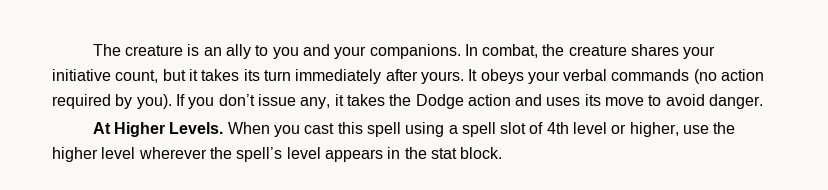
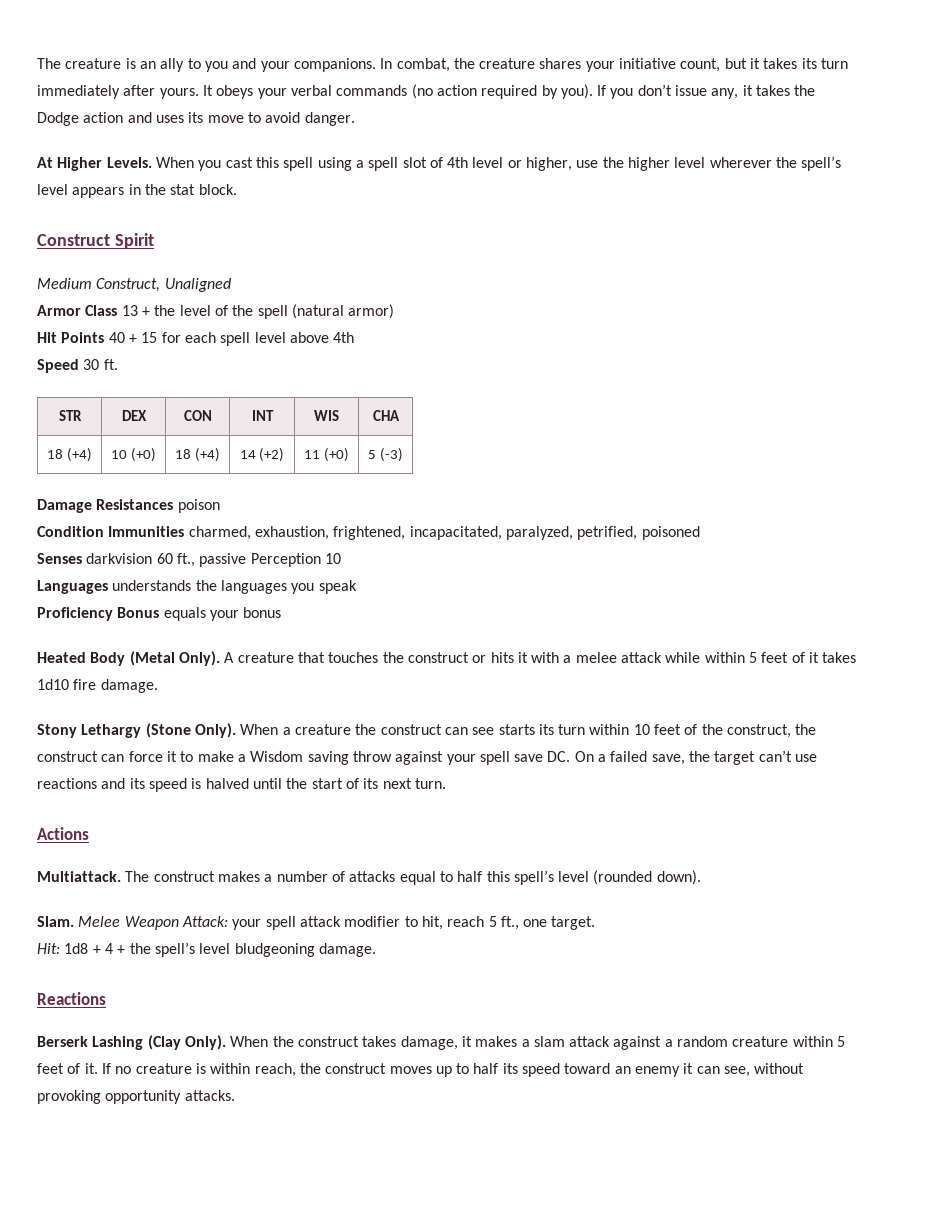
+ Construct Spirit
+ Medium Construct, Unaligned
+ Armor Class 13 + the level of the spell (natural armor)
+ Hit Points 40 + 15 for each spell level above 4th
+ Speed 30 ft.
+ STR | DEX | CON | INT | WIS | CHA
+ 18 (+4) | 10 (+0) | 18 (+4) | 14 (+2) | 11 (+0) | 5 (-3)
+ Damage Resistances poison
+ Condition Immunities charmed, exhaustion, frightened, incapacitated, paralyzed, petrified, poisoned
+ Senses darkvision 60 ft., passive Perception 10
+ Languages understands the languages you speak
+ Proficiency Bonus equals your bonus
+ Heated Body (Metal Only). A creature that touches the construct or hits it with a melee attack while within 5 feet of it takes 1d10 fire damage.
+ Stony Lethargy (Stone Only). When a creature the construct can see starts its turn within 10 feet of the construct, the construct can force it to make a Wisdom saving throw against your spell save DC. On a failed save, the target can’t use reactions and its speed is halved until the start of its next turn.
+ Actions
+ Multiattack. The construct makes a number of attacks equal to half this spell’s level (rounded down).
+ Slam. Melee Weapon Attack: your spell attack modifier to hit, reach 5 ft., one target.
+ Hit: 1d8 + 4 + the spell’s level bludgeoning damage.
+ Reactions
+ Berserk Lashing (Clay Only). When the construct takes damage, it makes a slam attack against a random creature within 5 feet of it. If no creature is within reach, the construct moves up to half its speed toward an enemy it can see, without provoking opportunity attacks.

